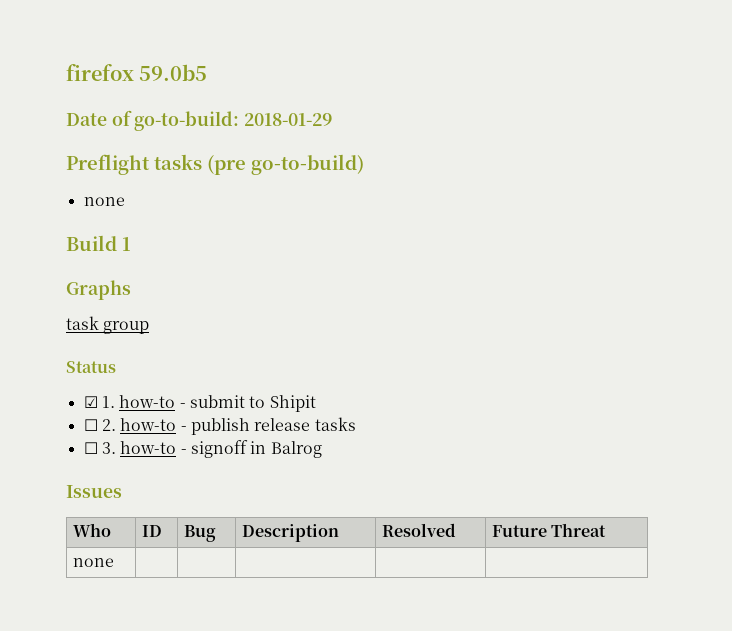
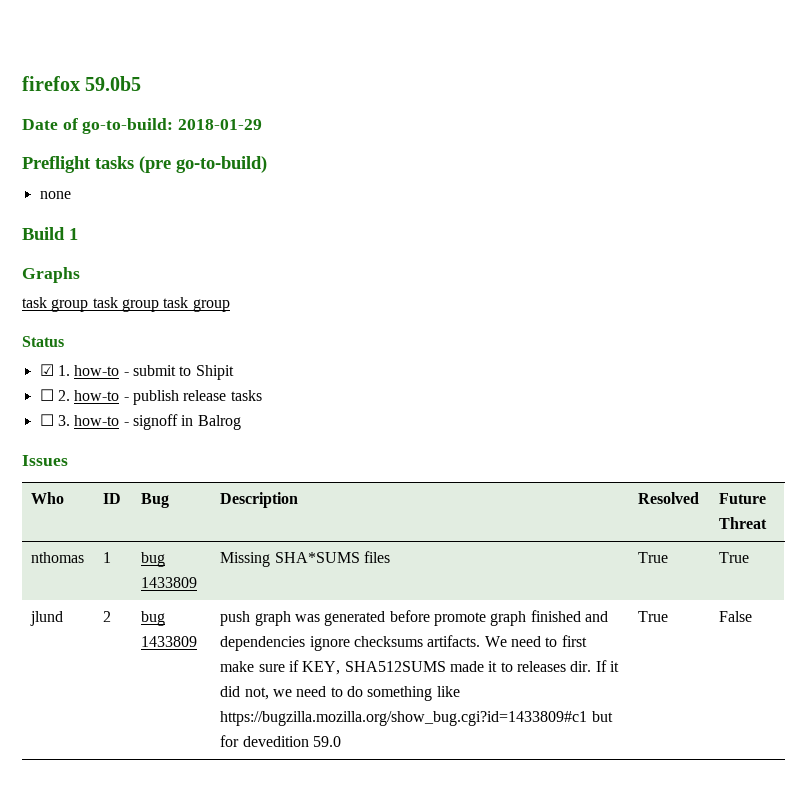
- task group
+ task group task group task group
- none | | | | |
+ nthomas | 1 | bug 1433809 | Missing SHA*SUMS files | True | True
+ jlund | 2 | bug 1433809 | push graph was generated before promote graph finished and dependencies ignore checksums artifacts. We need to first make sure if KEY, SHA512SUMS made it to releases dir. If it did not, we need to do something like https://bugzilla.mozilla.org/show_bug.cgi?id=1433809#c1 but for devedition 59.0 | True | False

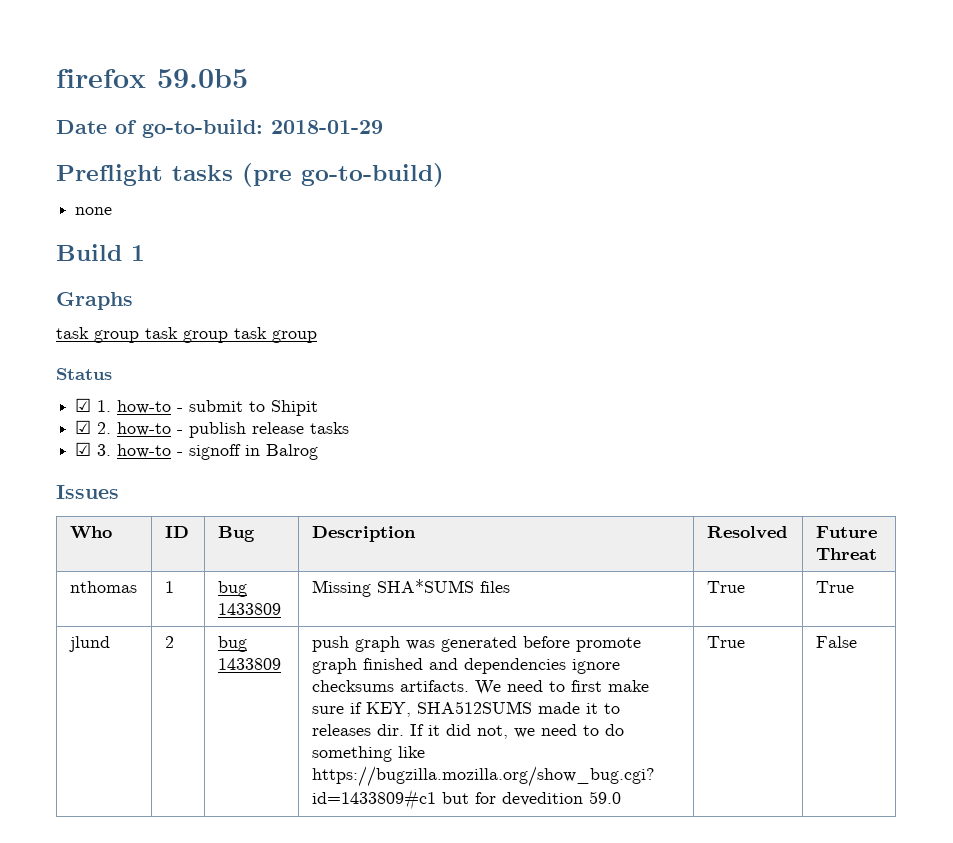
- ☐ 2. how-to - publish release tasks
+ ☑ 2. how-to - publish release tasks
- ☐ 3. how-to - signoff in Balrog
+ ☑ 3. how-to - signoff in Balrog

